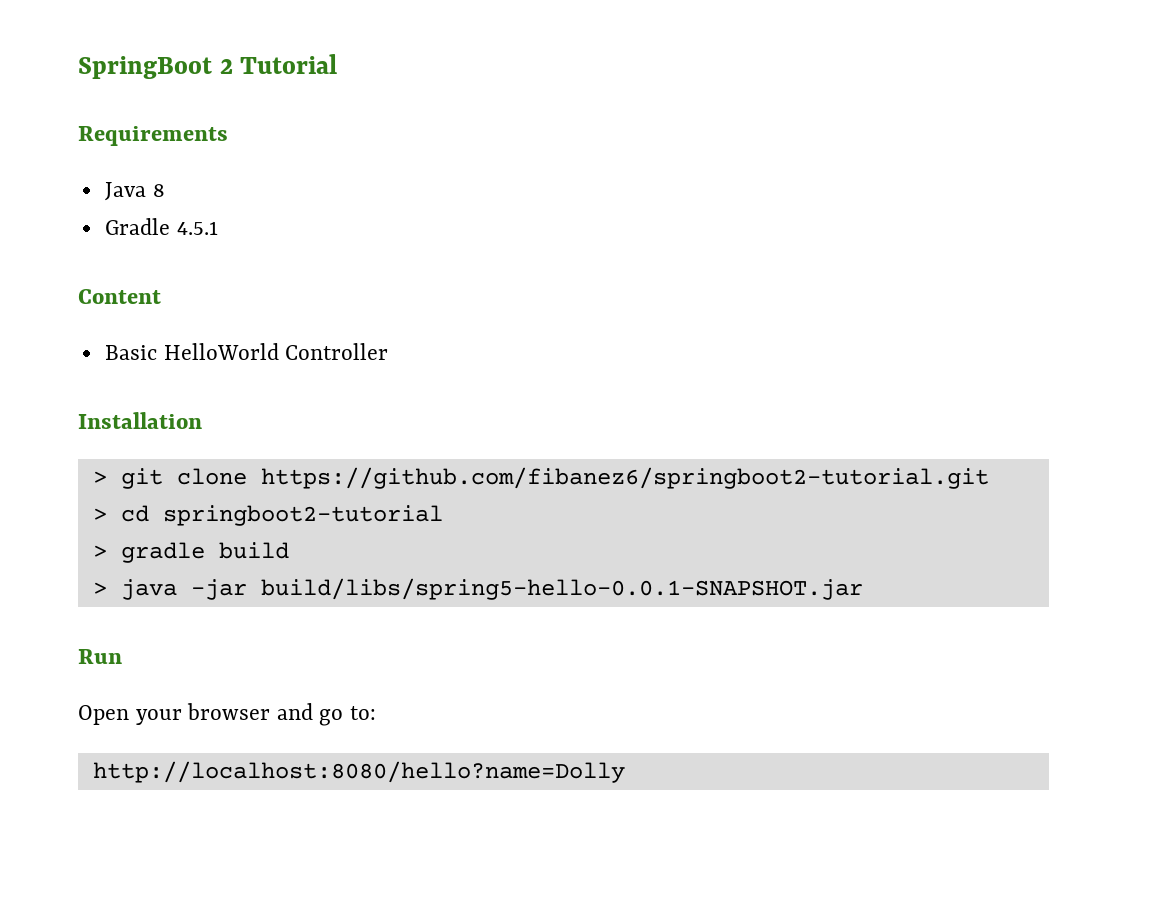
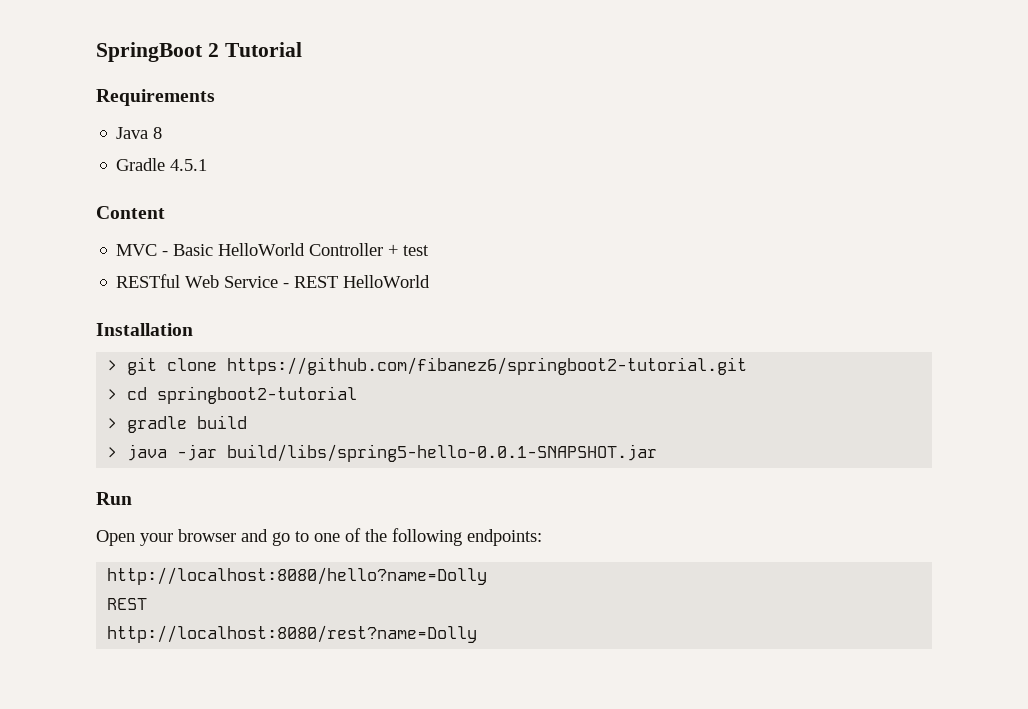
- Basic HelloWorld Controller
+ MVC - Basic HelloWorld Controller + test
+ RESTful Web Service - REST HelloWorld
- Open your browser and go to:
+ Open your browser and go to one of the following endpoints:
  http://localhost:8080/hello?name=Dolly
+ REST
+ http://localhost:8080/rest?name=Dolly

